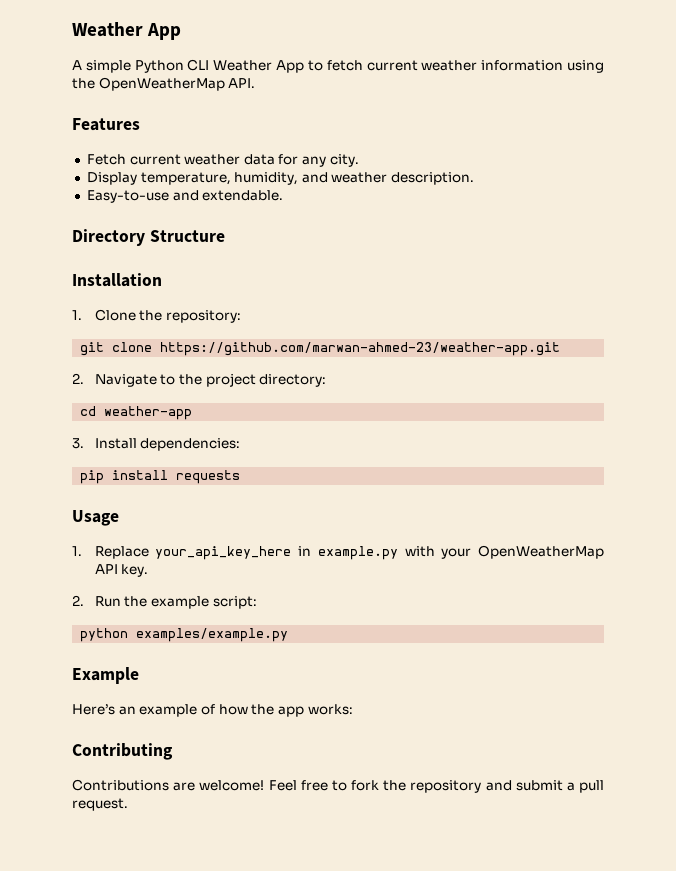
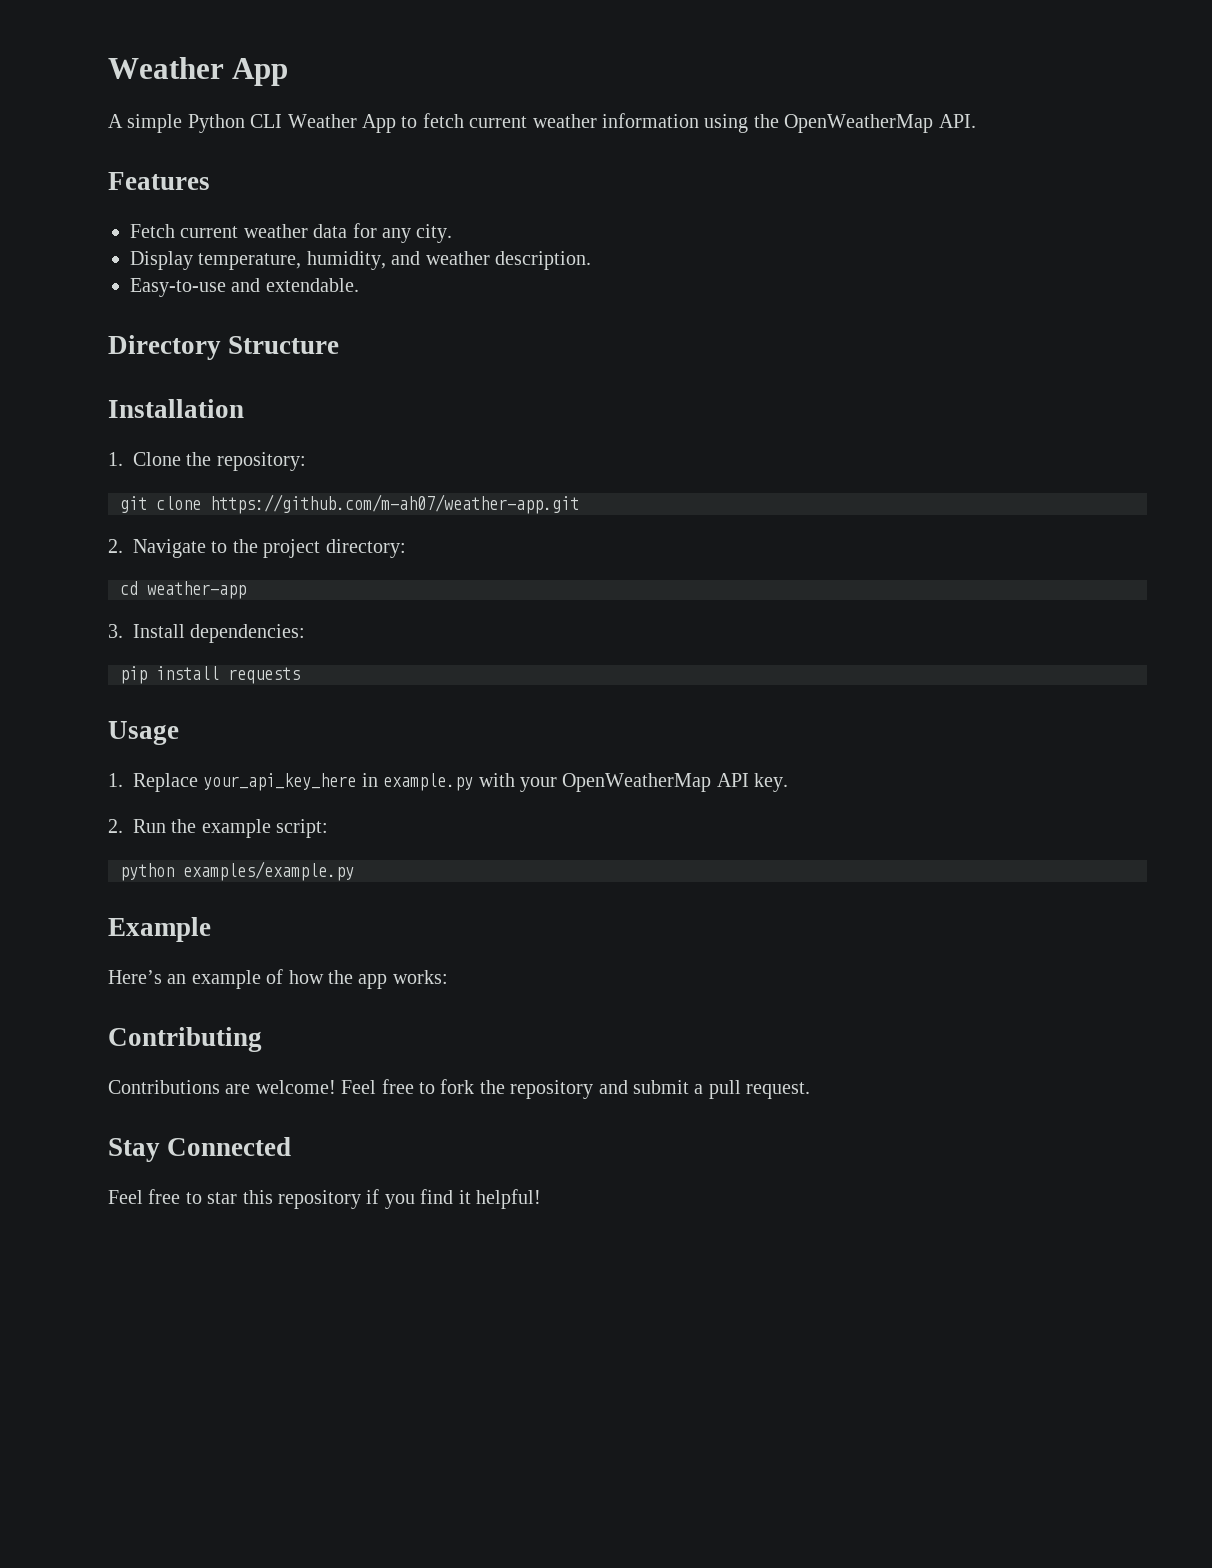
- git clone https://github.com/marwan-ahmed-23/weather-app.git
+ git clone https://github.com/m-ah07/weather-app.git
+ Stay Connected
+ Feel free to star this repository if you find it helpful!

